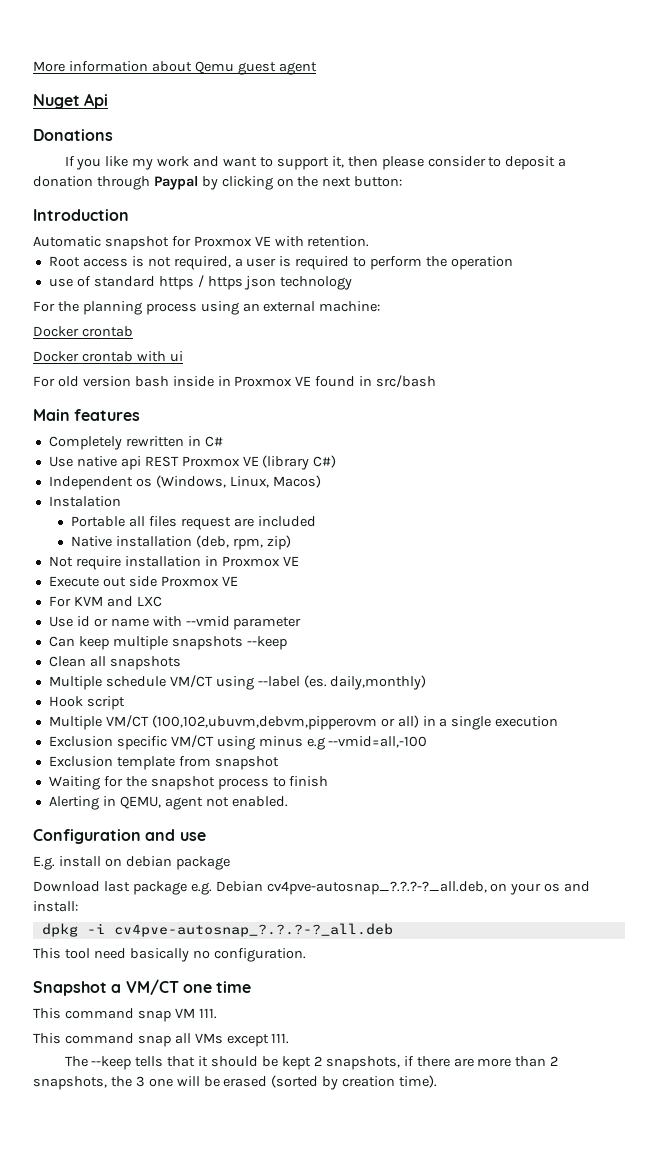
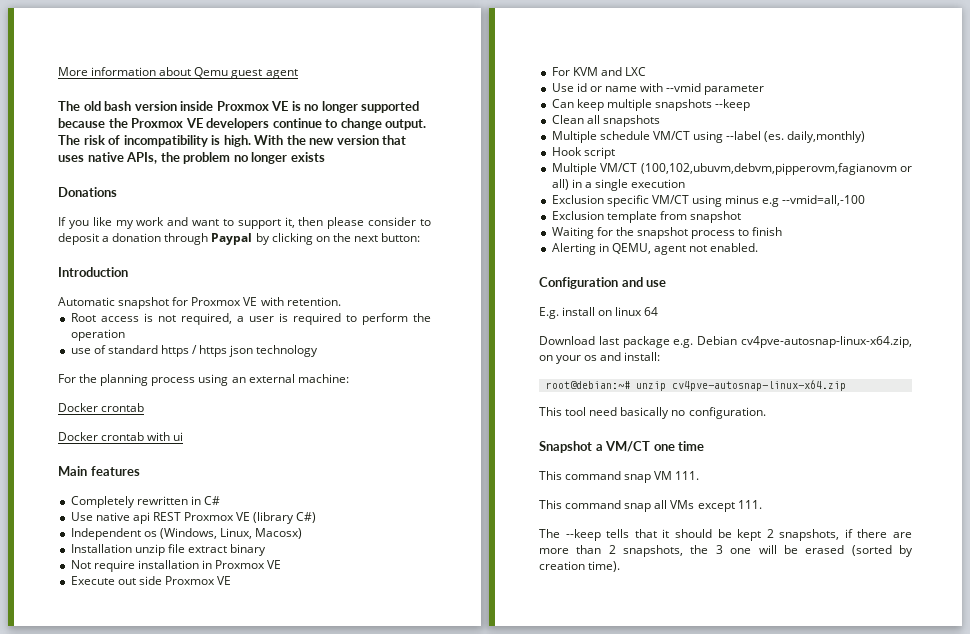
- Nuget Api
+ The old bash version inside Proxmox VE is no longer supported because the Proxmox VE developers continue to change output. The risk of incompatibility is high. With the new version that uses native APIs, the problem no longer exists
- For old version bash inside in Proxmox VE found in src/bash
- Independent os (Windows, Linux, Macos)
- Instalation
- Portable all files request are included
- Native installation (deb, rpm, zip)
+ Independent os (Windows, Linux, Macosx)
+ Installation unzip file extract binary
- Multiple VM/CT (100,102,ubuvm,debvm,pipperovm or all) in a single execution
+ Multiple VM/CT (100,102,ubuvm,debvm,pipperovm,fagianovm or all) in a single execution
- E.g. install on debian package
+ E.g. install on linux 64
- Download last package e.g. Debian cv4pve-autosnap_?.?.?-?_all.deb, on your os and install:
+ Download last package e.g. Debian cv4pve-autosnap-linux-x64.zip, on your os and install:
- dpkg -i cv4pve-autosnap_?.?.?-?_all.deb
+ root@debian:~# unzip cv4pve-autosnap-linux-x64.zip

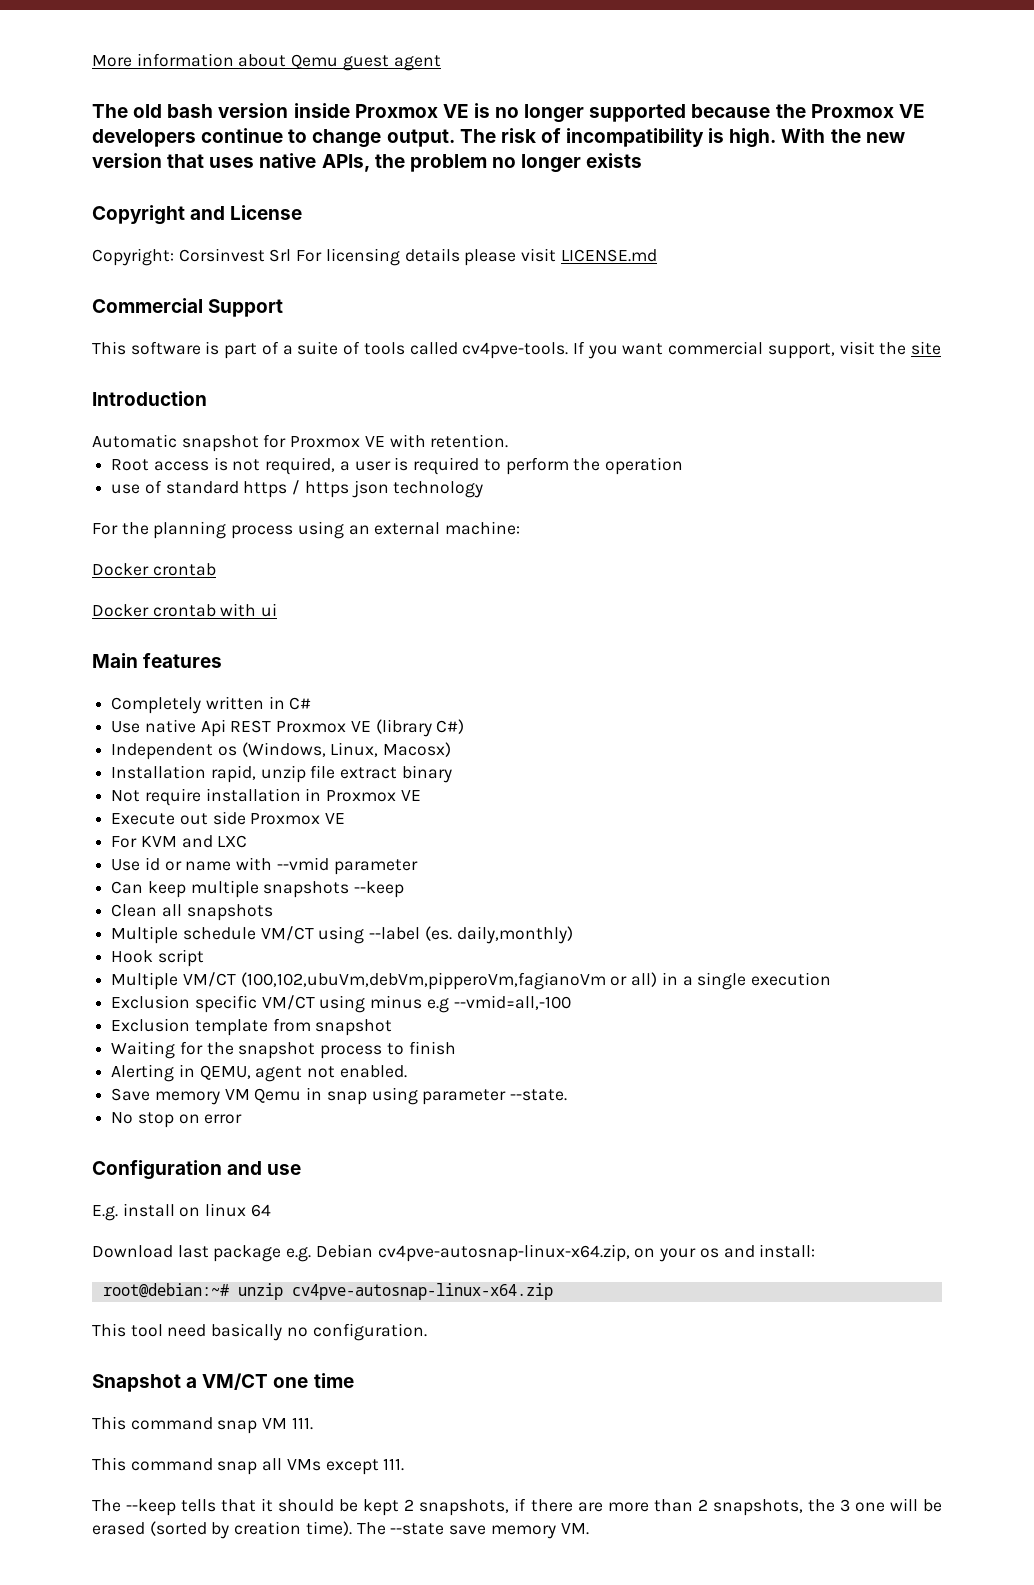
- Donations
- If you like my work and want to support it, then please consider to deposit a donation through Paypal by clicking on the next button:
+ Copyright and License
+ Copyright: Corsinvest Srl For licensing details please visit LICENSE.md
+ Commercial Support
+ This software is part of a suite of tools called cv4pve-tools. If you want commercial support, visit the site
- Completely rewritten in C#
+ Completely written in C#
- Use native api REST Proxmox VE (library C#)
+ Use native Api REST Proxmox VE (library C#)
- Installation unzip file extract binary
+ Installation rapid, unzip file extract binary
- Multiple VM/CT (100,102,ubuvm,debvm,pipperovm,fagianovm or all) in a single execution
+ Multiple VM/CT (100,102,ubuVm,debVm,pipperoVm,fagianoVm or all) in a single execution
+ Save memory VM Qemu in snap using parameter --state.
+ No stop on error
+ The --state save memory VM.

